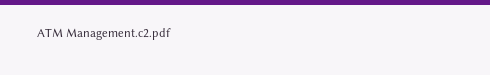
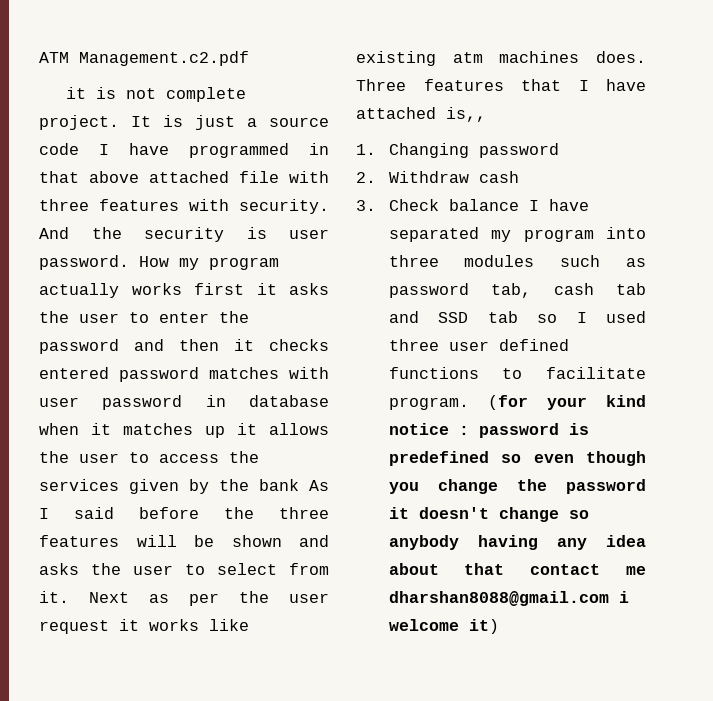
+ it is not complete project. It is just a source code I have programmed in that above attached file with three features with security. And the security is user password. How my program actually works first it asks the user to enter the password and then it checks entered password matches with user password in database when it matches up it allows the user to access the services given by the bank As I said before the three features will be shown and asks the user to select from it. Next as per the user request it works like existing atm machines does. Three features that I have attached is,,
+ 1. Changing password
+ 2. Withdraw cash
+ 3. Check balance I have separated my program into three modules such as password tab, cash tab and SSD tab so I used three user defined functions to facilitate program. (for your kind notice : password is predefined so even though you change the password it doesn't change so anybody having any idea about that contact me dharshan8088@gmail.com i welcome it)

